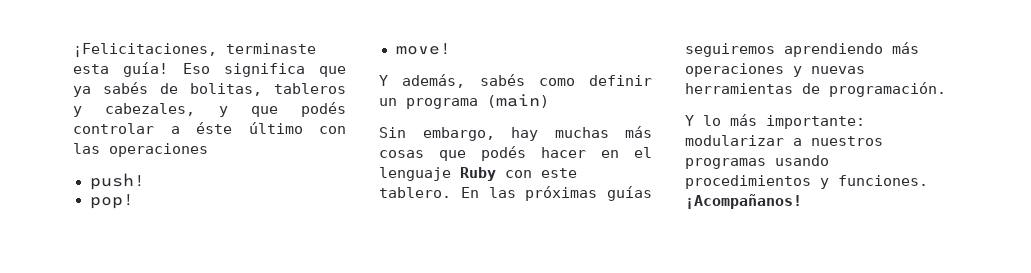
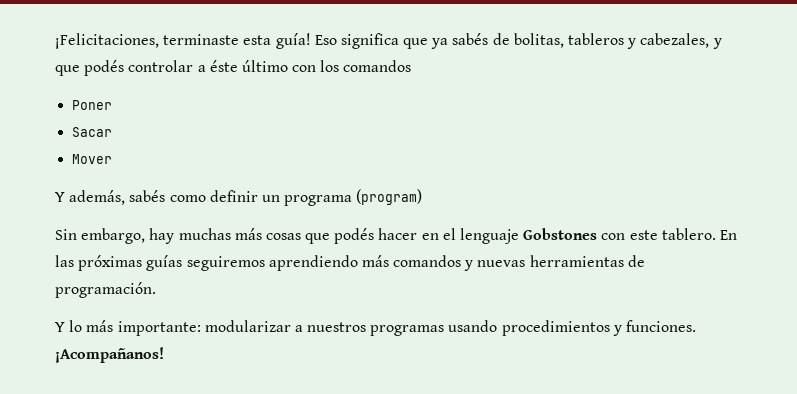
- Eso significa que ya sabés de bolitas, tableros y cabezales, y que podés controlar a éste último con las operaciones
- push!
- pop!
- move!
+ Eso significa que ya sabés de bolitas, tableros y cabezales, y que podés controlar a éste último con los comandos
+ Poner
+ Sacar
+ Mover
- Y además, sabés como definir un programa (main)
+ Y además, sabés como definir un programa (program)
- Sin embargo, hay muchas más cosas que podés hacer en el lenguaje Ruby con este tablero.
+ Sin embargo, hay muchas más cosas que podés hacer en el lenguaje Gobstones con este tablero.
- En las próximas guías seguiremos aprendiendo más operaciones y nuevas herramientas de programación.
+ En las próximas guías seguiremos aprendiendo más comandos y nuevas herramientas de programación.

